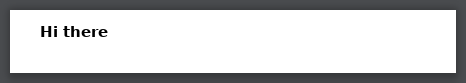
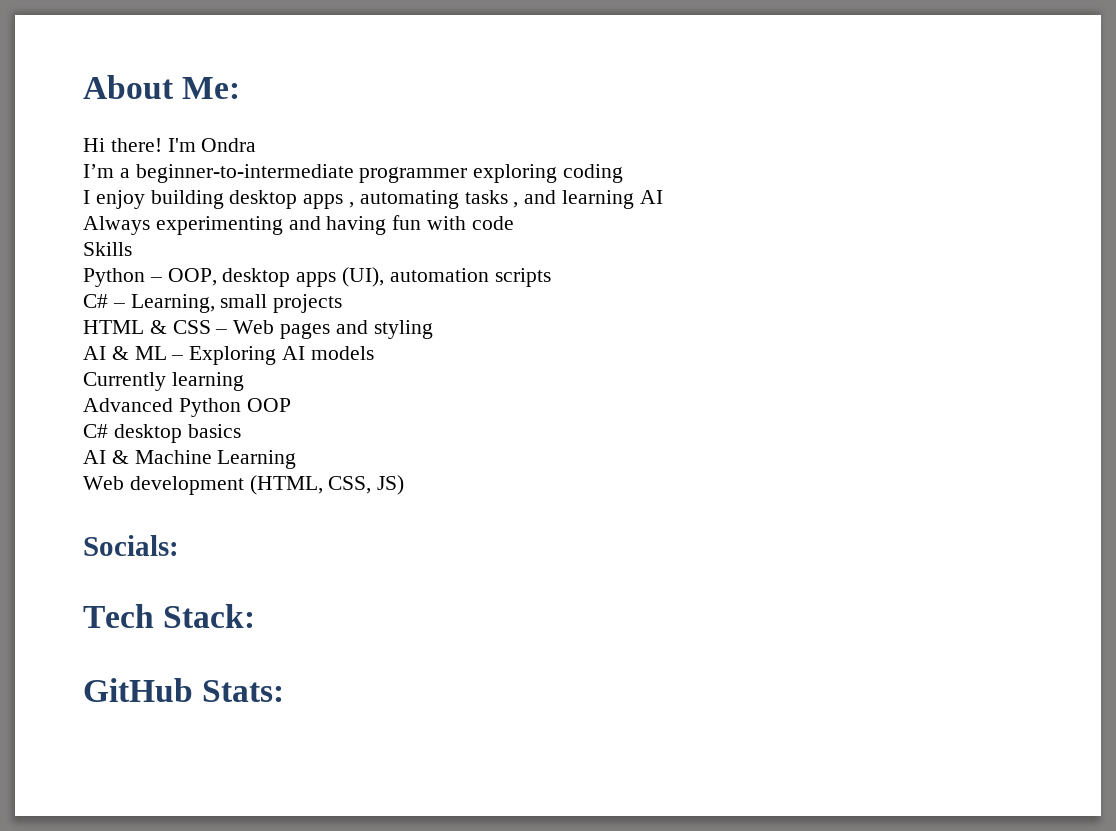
- Hi there
+ About Me:
+ Hi there! I'm Ondra
+ I’m a beginner-to-intermediate programmer exploring coding
+ I enjoy building desktop apps , automating tasks , and learning AI
+ Always experimenting and having fun with code
+ Skills
+ Python – OOP, desktop apps (UI), automation scripts
+ C# – Learning, small projects
+ HTML & CSS – Web pages and styling
+ AI & ML – Exploring AI models
+ Currently learning
+ Advanced Python OOP
+ C# desktop basics
+ AI & Machine Learning
+ Web development (HTML, CSS, JS)
+ Socials:
+ Tech Stack:
+ GitHub Stats:

